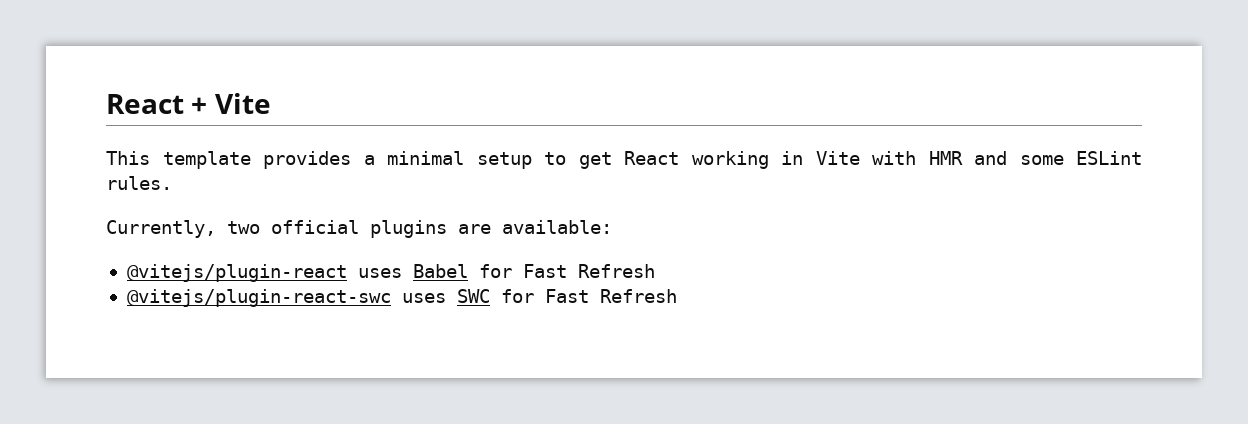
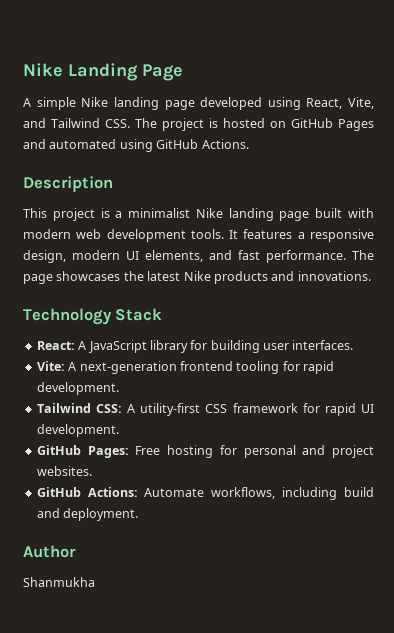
- React + Vite
- This template provides a minimal setup to get React working in Vite with HMR and some ESLint rules.
- Currently, two official plugins are available:
- @vitejs/plugin-react uses Babel for Fast Refresh
- @vitejs/plugin-react-swc uses SWC for Fast Refresh
+ Nike Landing Page
+ A simple Nike landing page developed using React, Vite, and Tailwind CSS. The project is hosted on GitHub Pages and automated using GitHub Actions.
+ Description
+ This project is a minimalist Nike landing page built with modern web development tools. It features a responsive design, modern UI elements, and fast performance. The page showcases the latest Nike products and innovations.
+ Technology Stack
+ React: A JavaScript library for building user interfaces.
+ Vite: A next-generation frontend tooling for rapid development.
+ Tailwind CSS: A utility-first CSS framework for rapid UI development.
+ GitHub Pages: Free hosting for personal and project websites.
+ GitHub Actions: Automate workflows, including build and deployment.
+ Author
+ Shanmukha

